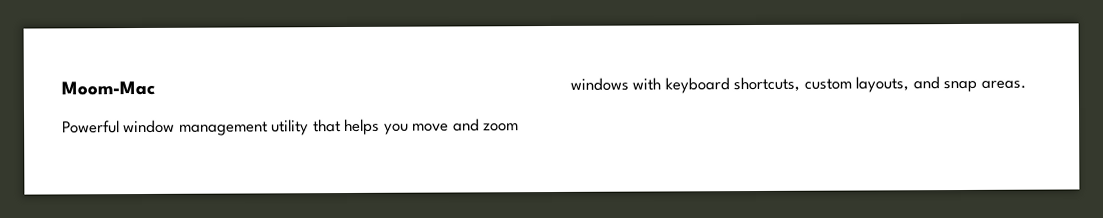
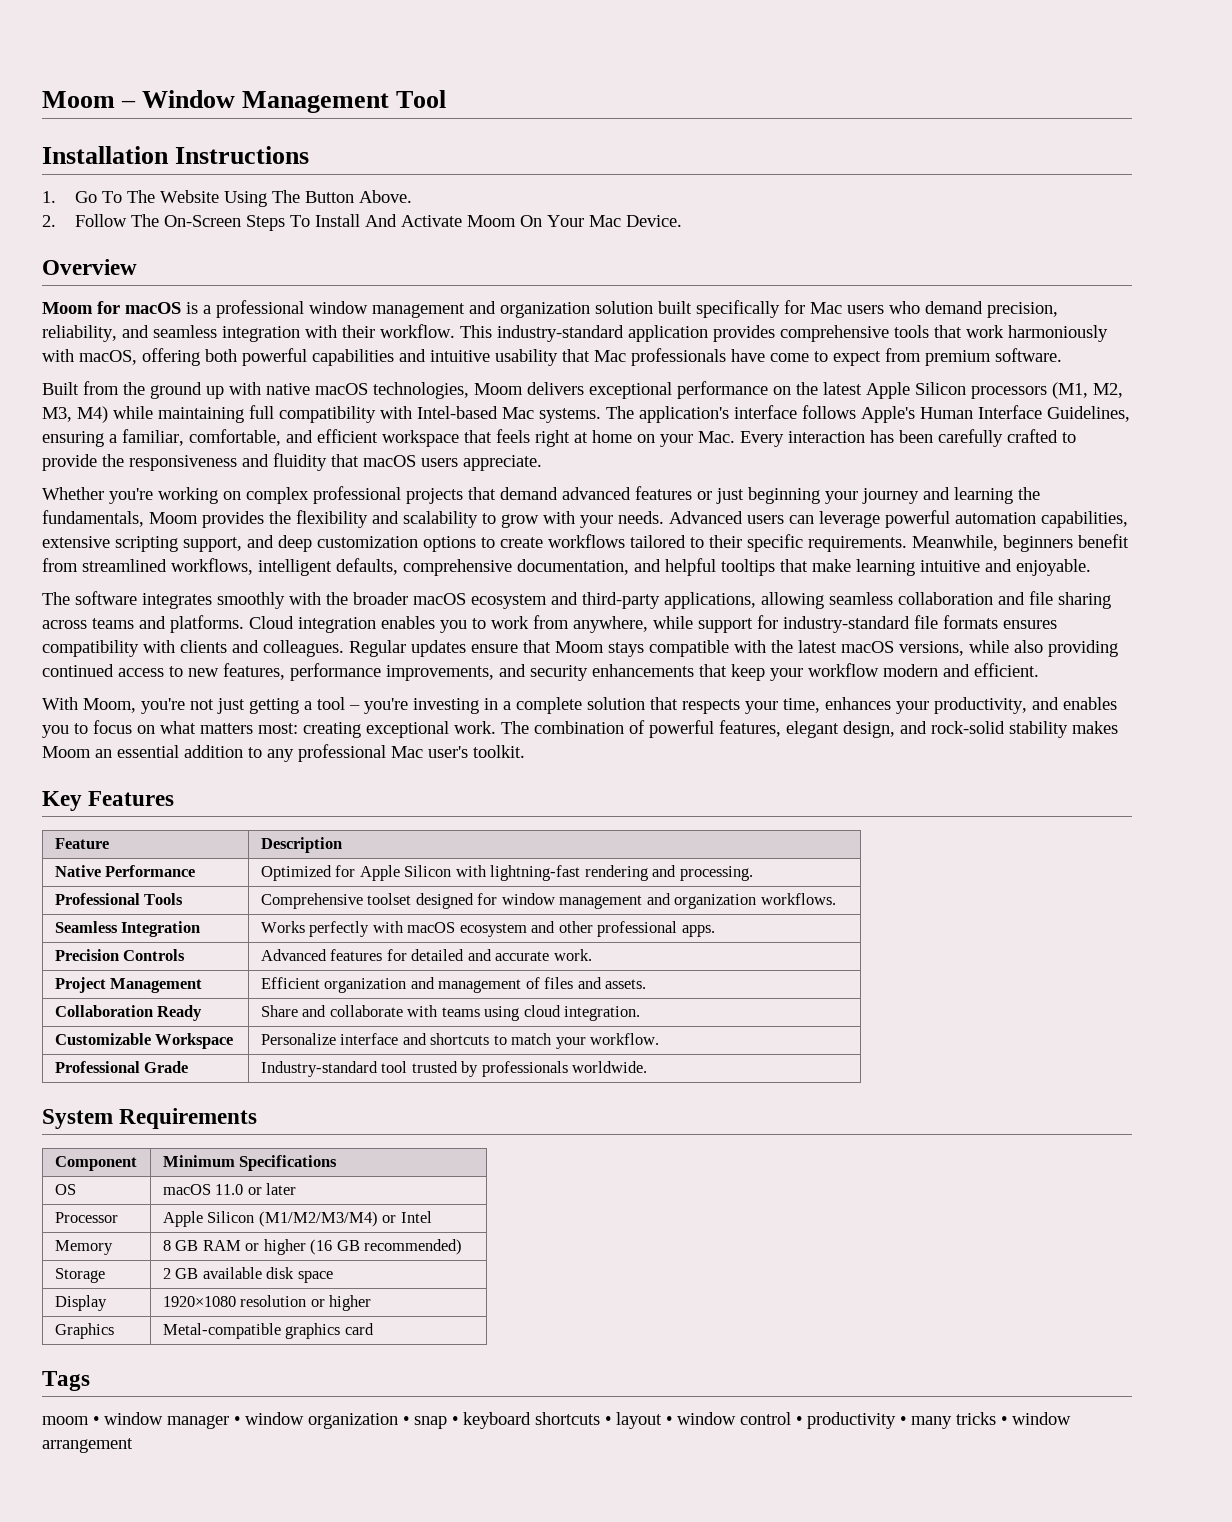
- Moom-Mac
- Powerful window management utility that helps you move and zoom windows with keyboard shortcuts, custom layouts, and snap areas.
+ Moom – Window Management Tool
+ Installation Instructions
+ 1. Go To The Website Using The Button Above.
+ 2. Follow The On-Screen Steps To Install And Activate Moom On Your Mac Device.
+ Overview
+ Moom for macOS is a professional window management and organization solution built specifically for Mac users who demand precision, reliability, and seamless integration with their workflow. This industry-standard application provides comprehensive tools that work harmoniously with macOS, offering both powerful capabilities and intuitive usability that Mac professionals have come to expect from premium software.
+ Built from the ground up with native macOS technologies, Moom delivers exceptional performance on the latest Apple Silicon processors (M1, M2, M3, M4) while maintaining full compatibility with Intel-based Mac systems. The application's interface follows Apple's Human Interface Guidelines, ensuring a familiar, comfortable, and efficient workspace that feels right at home on your Mac. Every interaction has been carefully crafted to provide the responsiveness and fluidity that macOS users appreciate.
+ Whether you're working on complex professional projects that demand advanced features or just beginning your journey and learning the fundamentals, Moom provides the flexibility and scalability to grow with your needs. Advanced users can leverage powerful automation capabilities, extensive scripting support, and deep customization options to create workflows tailored to their specific requirements. Meanwhile, beginners benefit from streamlined workflows, intelligent defaults, comprehensive documentation, and helpful tooltips that make learning intuitive and enjoyable.
+ The software integrates smoothly with the broader macOS ecosystem and third-party applications, allowing seamless collaboration and file sharing across teams and platforms. Cloud integration enables you to work from anywhere, while support for industry-standard file formats ensures compatibility with clients and colleagues. Regular updates ensure that Moom stays compatible with the latest macOS versions, while also providing continued access to new features, performance improvements, and security enhancements that keep your workflow modern and efficient.
+ With Moom, you're not just getting a tool – you're investing in a complete solution that respects your time, enhances your productivity, and enables you to focus on what matters most: creating exceptional work. The combination of powerful features, elegant design, and rock-solid stability makes Moom an essential addition to any professional Mac user's toolkit.
+ Key Features
+ Feature | Description
+ Native Performance | Optimized for Apple Silicon with lightning-fast rendering and processing.
+ Professional Tools | Comprehensive toolset designed for window management and organization workflows.
+ Seamless Integration | Works perfectly with macOS ecosystem and other professional apps.
+ Precision Controls | Advanced features for detailed and accurate work.
+ Project Management | Efficient organization and management of files and assets.
+ Collaboration Ready | Share and collaborate with teams using cloud integration.
+ Customizable Workspace | Personalize interface and shortcuts to match your workflow.
+ Professional Grade | Industry-standard tool trusted by professionals worldwide.
+ System Requirements
+ Component | Minimum Specifications
+ OS | macOS 11.0 or later
+ Processor | Apple Silicon (M1/M2/M3/M4) or Intel
+ Memory | 8 GB RAM or higher (16 GB recommended)
+ Storage | 2 GB available disk space
+ Display | 1920×1080 resolution or higher
+ Graphics | Metal-compatible graphics card
+ Tags
+ moom • window manager • window organization • snap • keyboard shortcuts • layout • window control • productivity • many tricks • window arrangement

